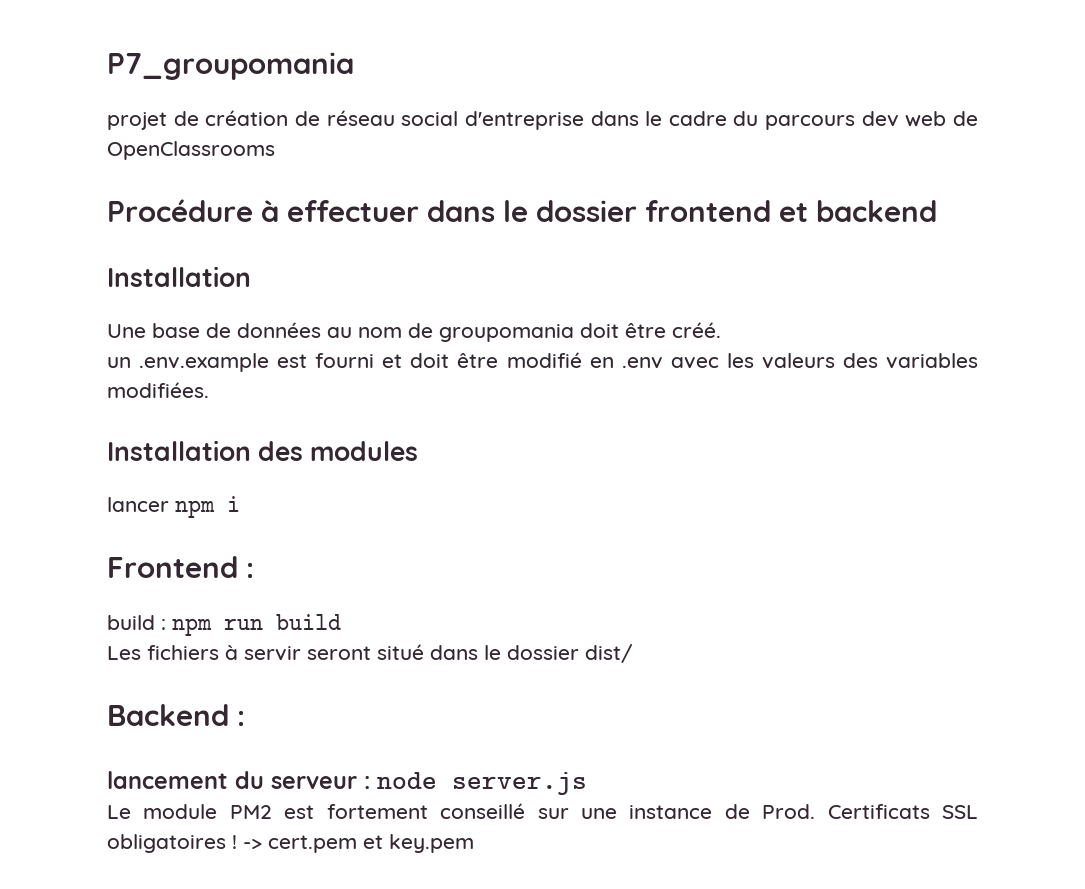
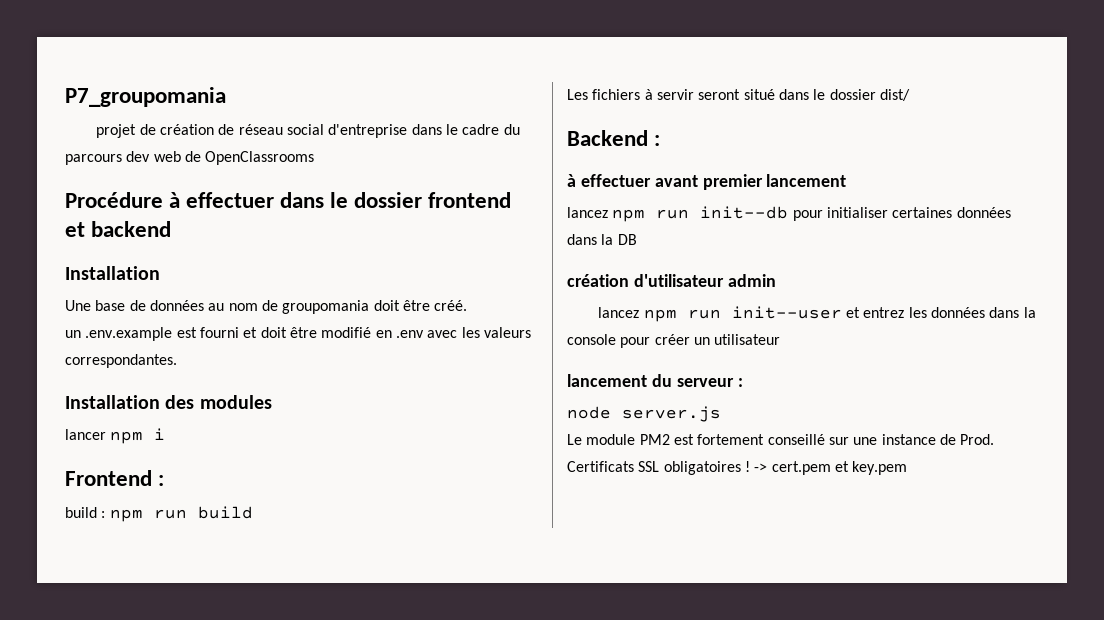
- un .env.example est fourni et doit être modifié en .env avec les valeurs des variables modifiées.
+ un .env.example est fourni et doit être modifié en .env avec les valeurs correspondantes.
+ à effectuer avant premier lancement
+ lancez npm run init--db pour initialiser certaines données dans la DB
+ création d'utilisateur admin
+ lancez npm run init--user et entrez les données dans la console pour créer un utilisateur
- lancement du serveur : node server.js
+ lancement du serveur :
+ node server.js

